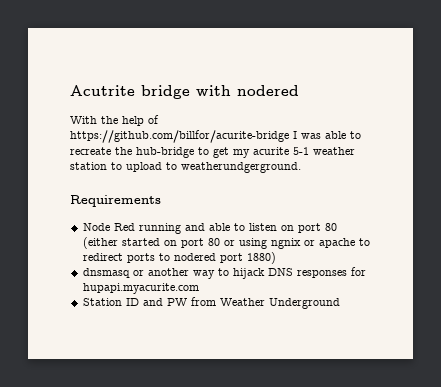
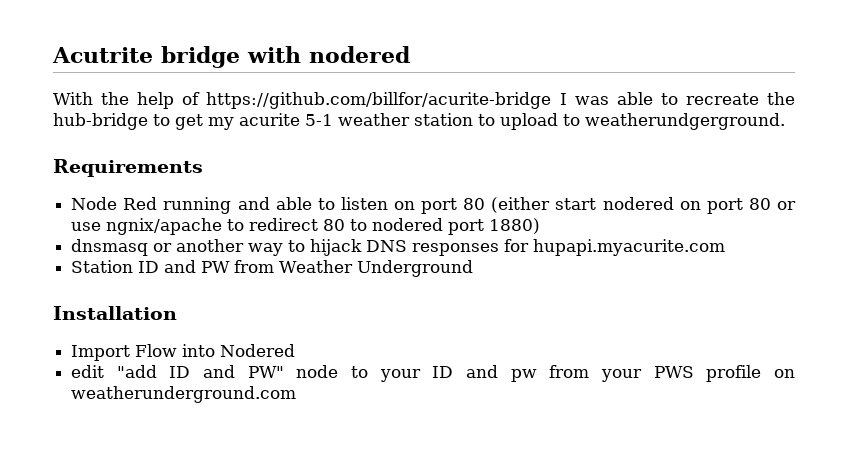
- Node Red running and able to listen on port 80 (either started on port 80 or using ngnix or apache to redirect ports to nodered port 1880)
+ Node Red running and able to listen on port 80 (either start nodered on port 80 or use ngnix/apache to redirect 80 to nodered port 1880)
+ Installation
+ Import Flow into Nodered
+ edit "add ID and PW" node to your ID and pw from your PWS profile on weatherunderground.com

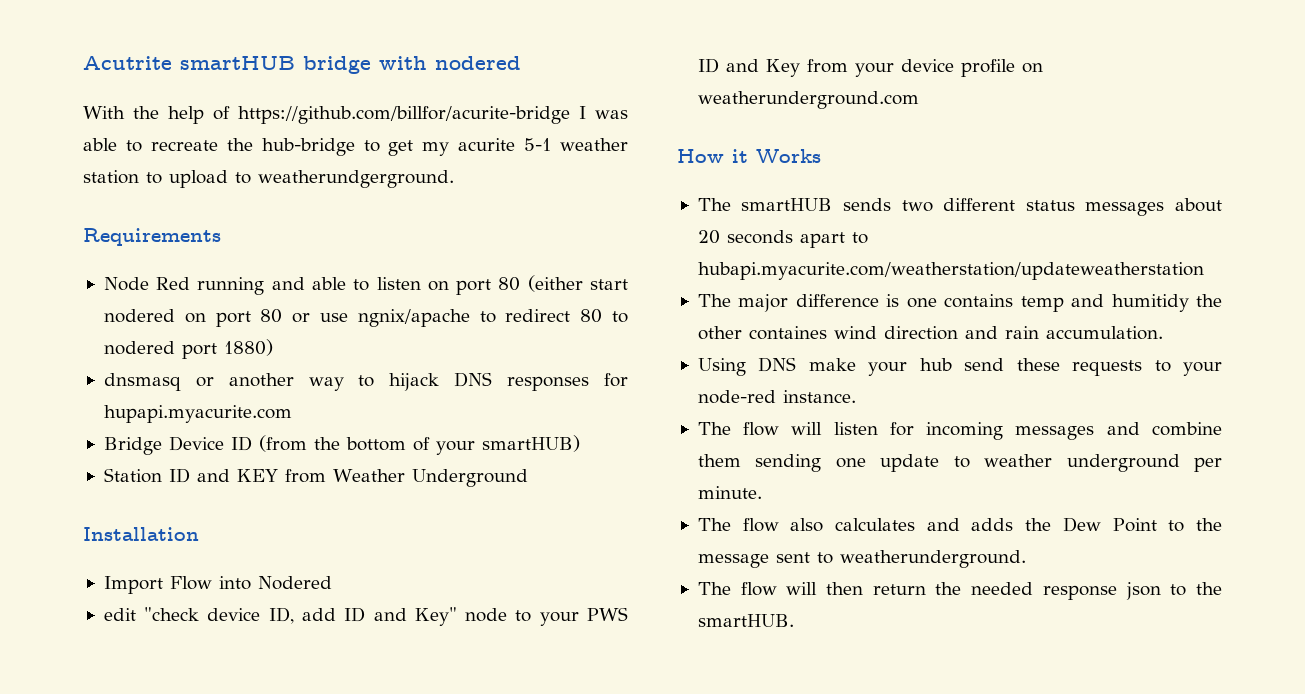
- Acutrite bridge with nodered
+ Acutrite smartHUB bridge with nodered
+ Bridge Device ID (from the bottom of your smartHUB)
- Station ID and PW from Weather Underground
+ Station ID and KEY from Weather Underground
- edit "add ID and PW" node to your ID and pw from your PWS profile on weatherunderground.com
+ edit "check device ID, add ID and Key" node to your PWS ID and Key from your device profile on weatherunderground.com
+ How it Works
+ The smartHUB sends two different status messages about 20 seconds apart to hubapi.myacurite.com/weatherstation/updateweatherstation
+ The major difference is one contains temp and humitidy the other containes wind direction and rain accumulation.
+ Using DNS make your hub send these requests to your node-red instance.
+ The flow will listen for incoming messages and combine them sending one update to weather underground per minute.
+ The flow also calculates and adds the Dew Point to the message sent to weatherunderground.
+ The flow will then return the needed response json to the smartHUB.

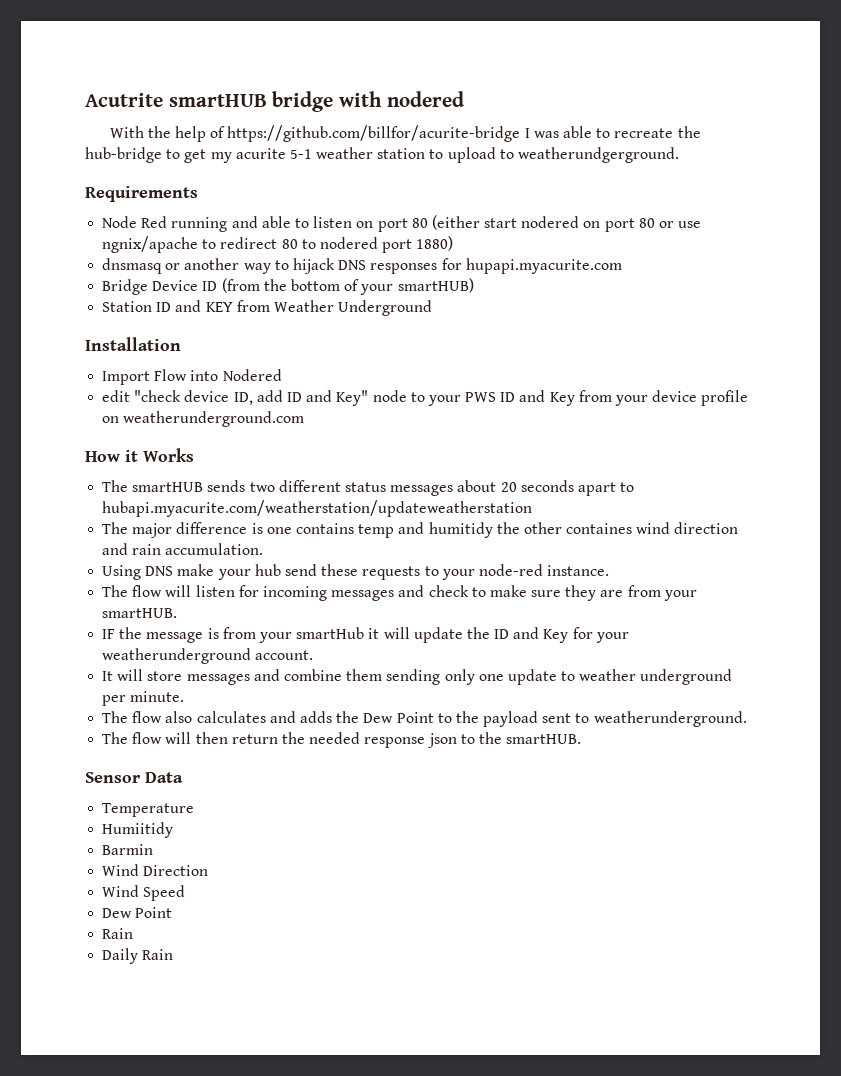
- The flow will listen for incoming messages and combine them sending one update to weather underground per minute.
+ The flow will listen for incoming messages and check to make sure they are from your smartHUB.
+ IF the message is from your smartHub it will update the ID and Key for your weatherunderground account.
+ It will store messages and combine them sending only one update to weather underground per minute.
- The flow also calculates and adds the Dew Point to the message sent to weatherunderground.
+ The flow also calculates and adds the Dew Point to the payload sent to weatherunderground.
+ Sensor Data
+ Temperature
+ Humiitidy
+ Barmin
+ Wind Direction
+ Wind Speed
+ Dew Point
+ Rain
+ Daily Rain

